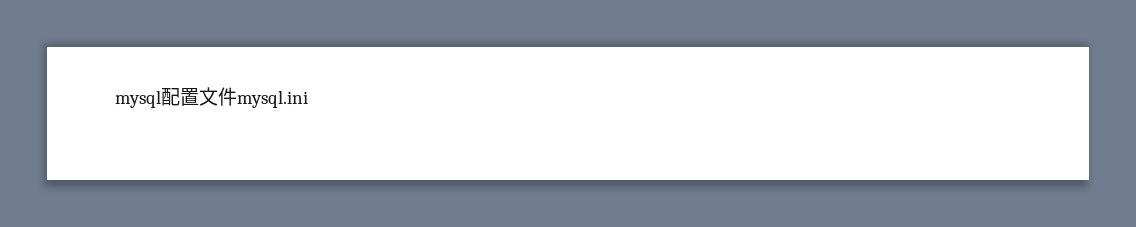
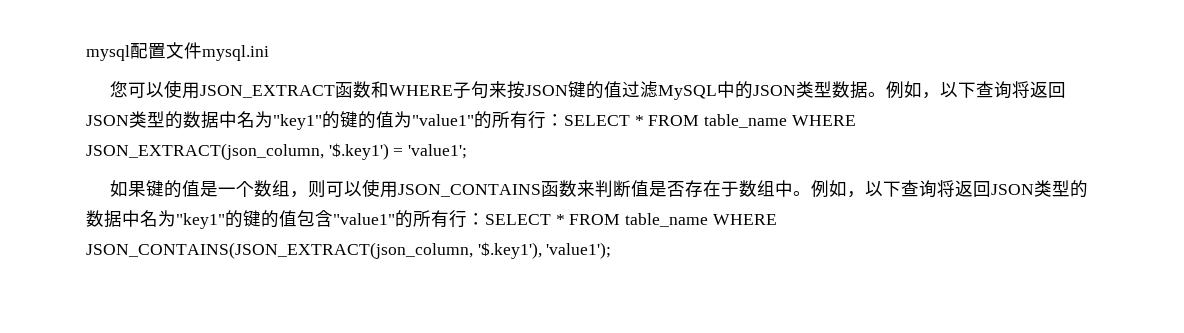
+ 您可以使用JSON_EXTRACT函数和WHERE子句来按JSON键的值过滤MySQL中的JSON类型数据。例如，以下查询将返回JSON类型的数据中名为"key1"的键的值为"value1"的所有行：SELECT * FROM table_name WHERE JSON_EXTRACT(json_column, '$.key1') = 'value1';
+ 如果键的值是一个数组，则可以使用JSON_CONTAINS函数来判断值是否存在于数组中。例如，以下查询将返回JSON类型的数据中名为"key1"的键的值包含"value1"的所有行：SELECT * FROM table_name WHERE JSON_CONTAINS(JSON_EXTRACT(json_column, '$.key1'), 'value1');

